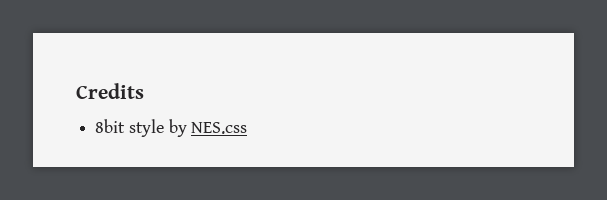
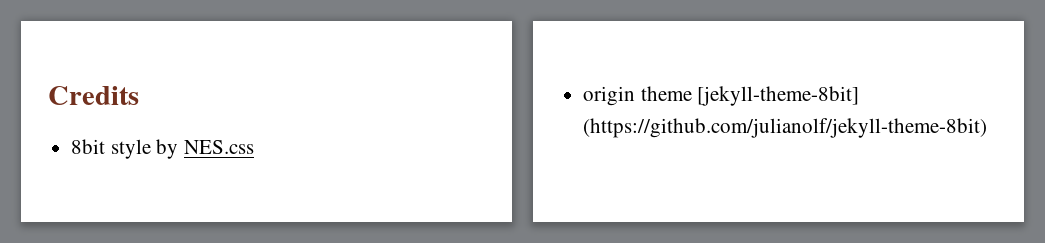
+ origin theme [jekyll-theme-8bit] (https://github.com/julianolf/jekyll-theme-8bit)

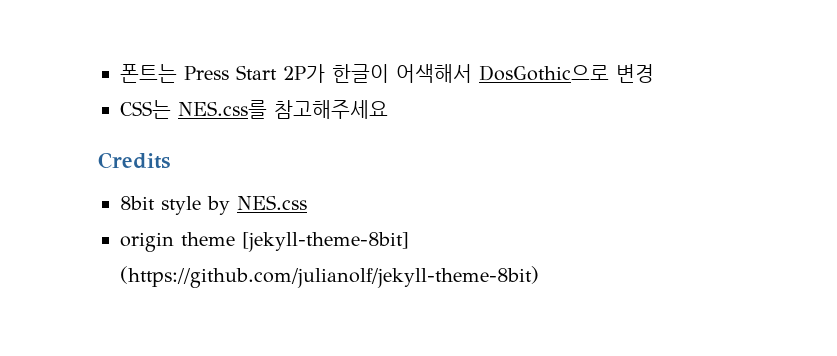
+ 폰트는 Press Start 2P가 한글이 어색해서 DosGothic으로 변경
+ CSS는 NES.css를 참고해주세요

